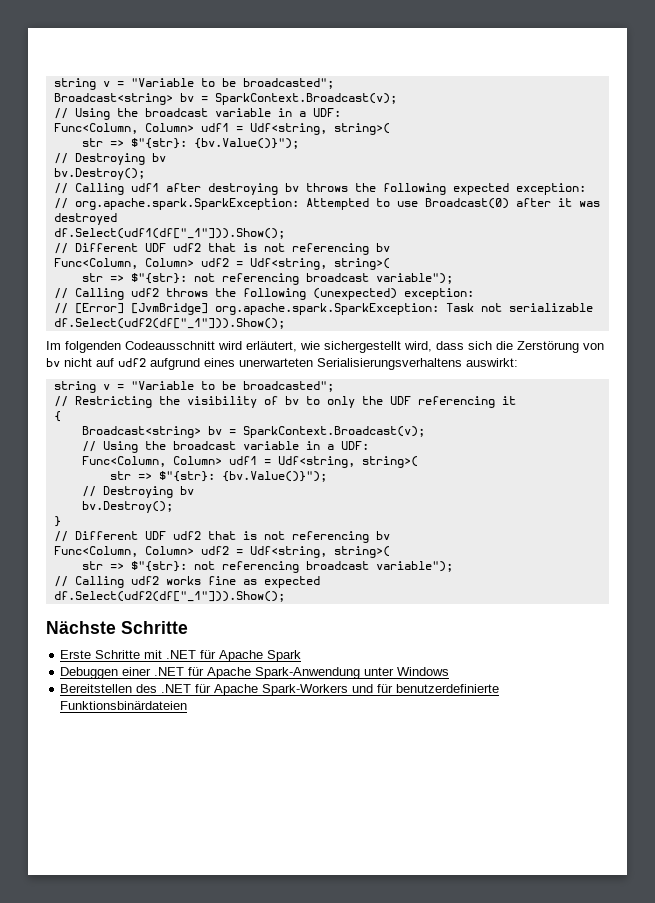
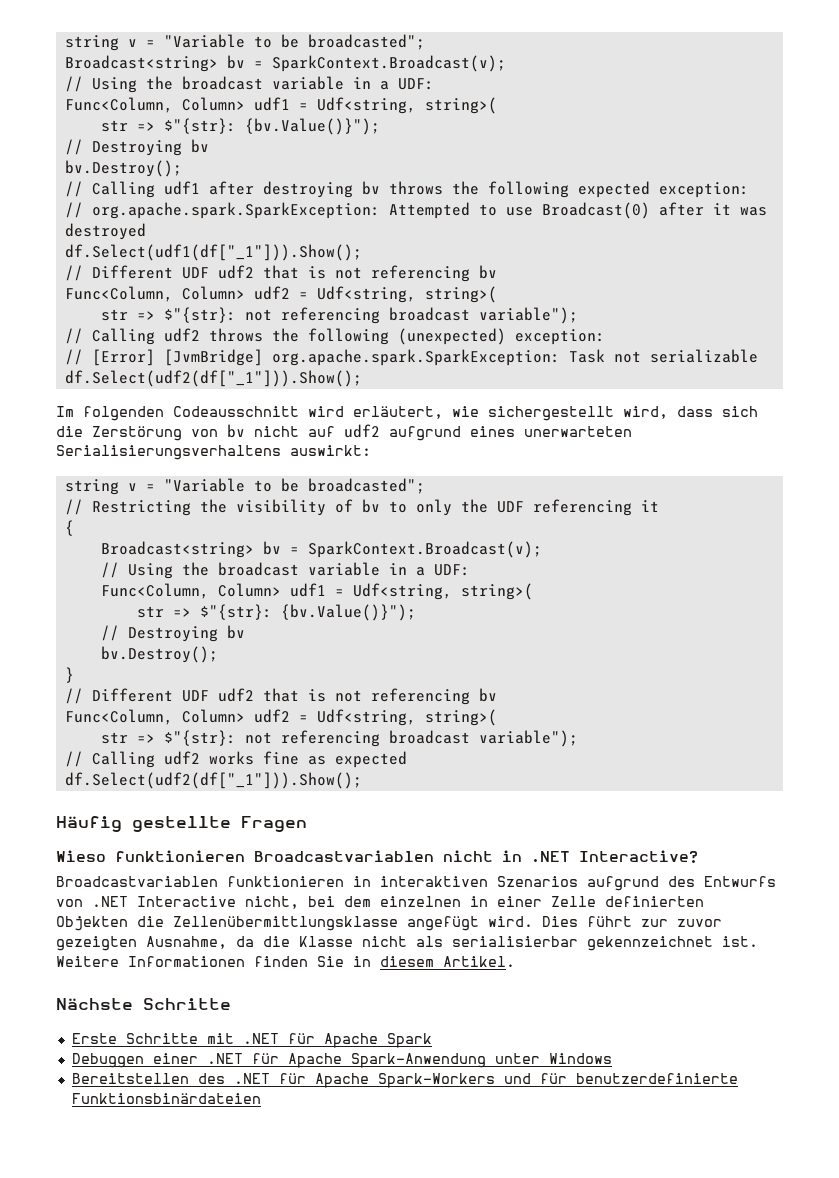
+ Häufig gestellte Fragen
+ Wieso funktionieren Broadcastvariablen nicht in .NET Interactive?
+ Broadcastvariablen funktionieren in interaktiven Szenarios aufgrund des Entwurfs von .NET Interactive nicht, bei dem einzelnen in einer Zelle definierten Objekten die Zellenübermittlungsklasse angefügt wird. Dies führt zur zuvor gezeigten Ausnahme, da die Klasse nicht als serialisierbar gekennzeichnet ist. Weitere Informationen finden Sie in diesem Artikel.

